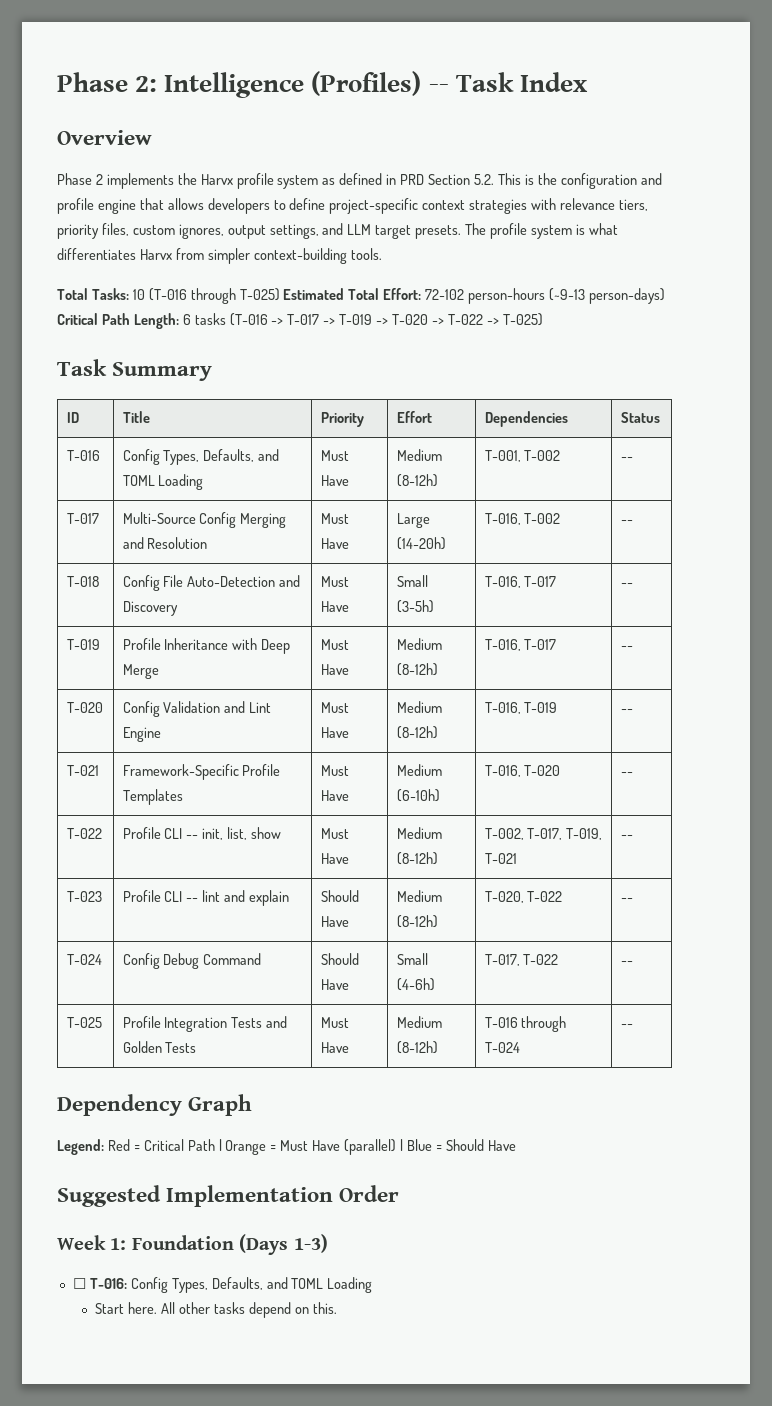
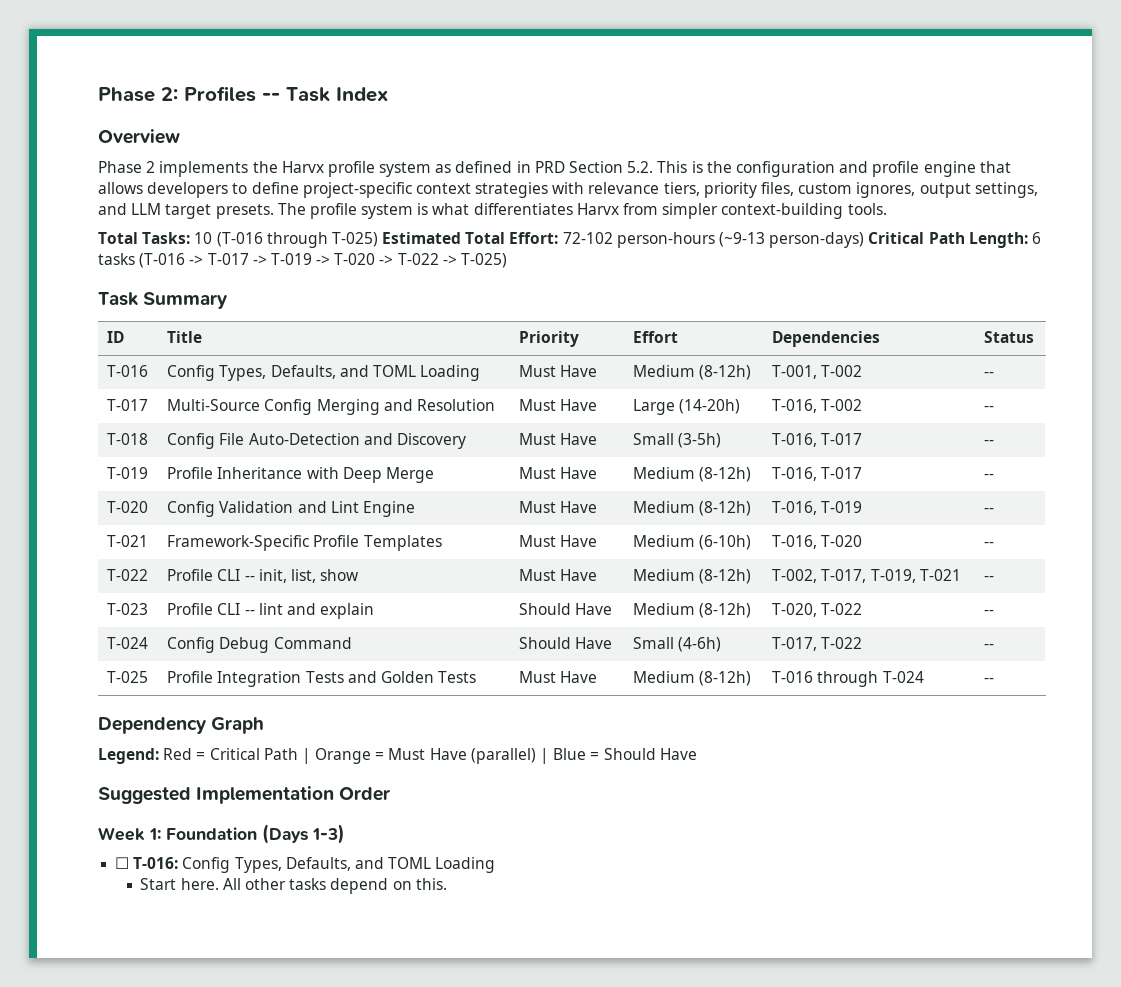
- Phase 2: Intelligence (Profiles) -- Task Index
+ Phase 2: Profiles -- Task Index

